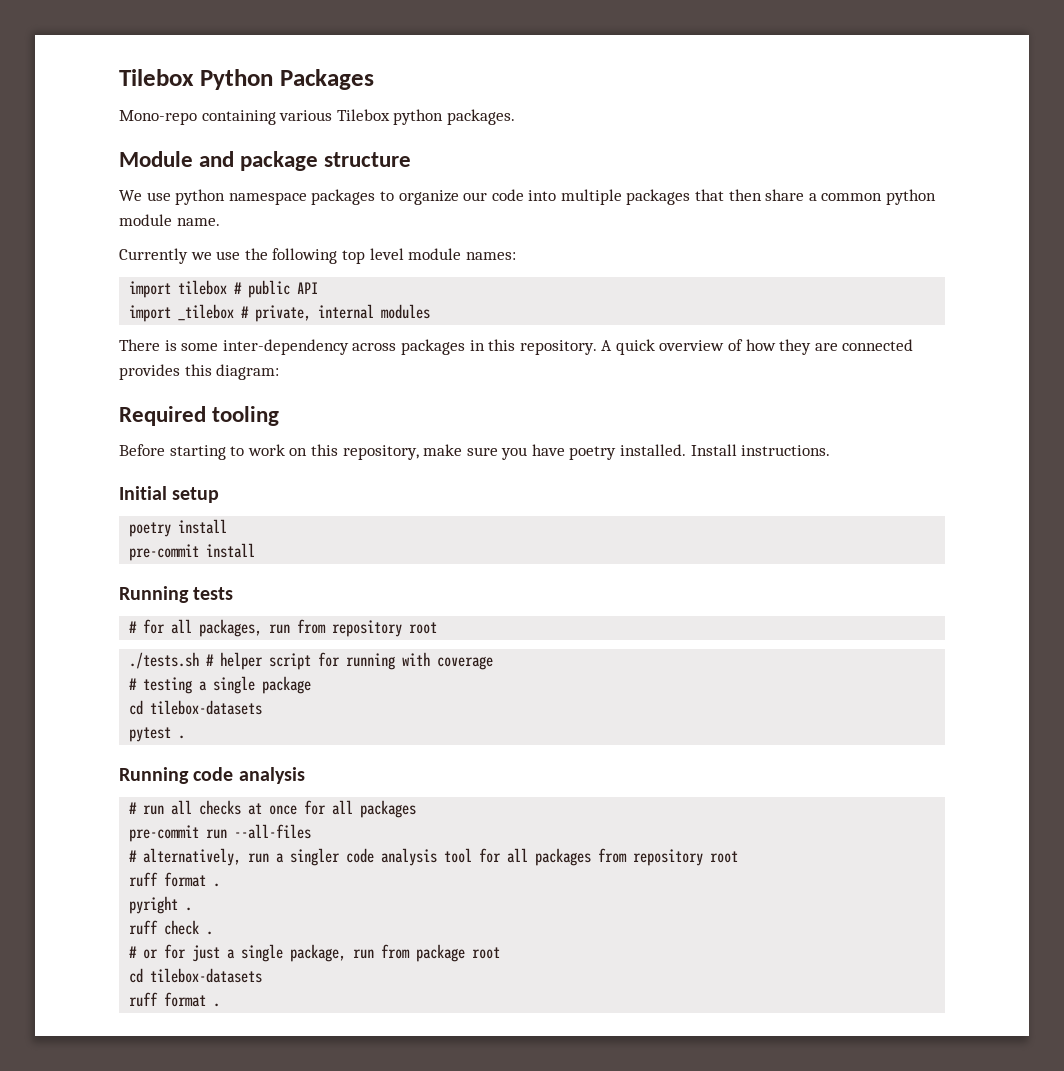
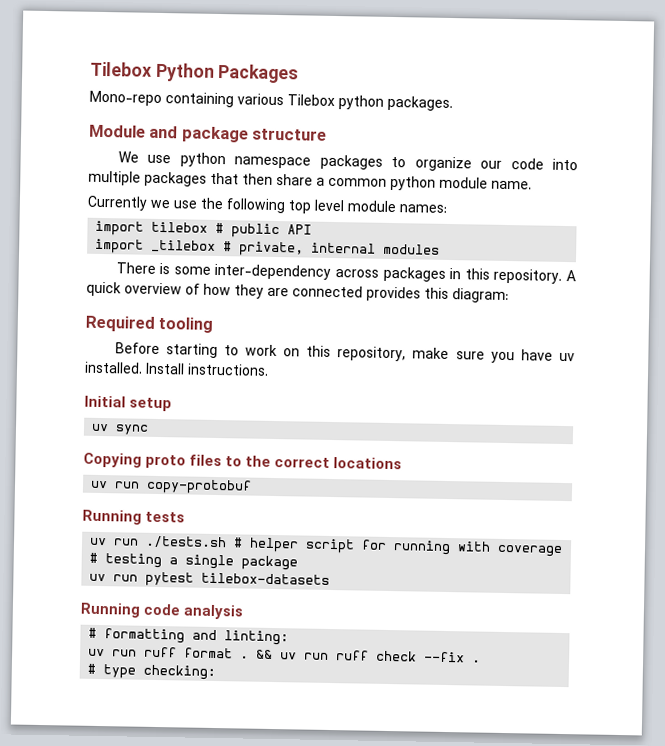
- Before starting to work on this repository, make sure you have poetry installed.
+ Before starting to work on this repository, make sure you have uv installed.
- poetry install
- pre-commit install
+ uv sync
+ Copying proto files to the correct locations
+ uv run copy-protobuf
  Running tests
- # for all packages, run from repository root
- ./tests.sh # helper script for running with coverage
+ uv run ./tests.sh # helper script for running with coverage
  # testing a single package
- cd tilebox-datasets
- pytest .
+ uv run pytest tilebox-datasets
- # run all checks at once for all packages
- pre-commit run --all-files
- # alternatively, run a singler code analysis tool for all packages from repository root
- ruff format .
- pyright .
- ruff check .
+ # formatting and linting:
+ uv run ruff format . && uv run ruff check --fix .
- # or for just a single package, run from package root
- cd tilebox-datasets
- ruff format .
+ # type checking:

